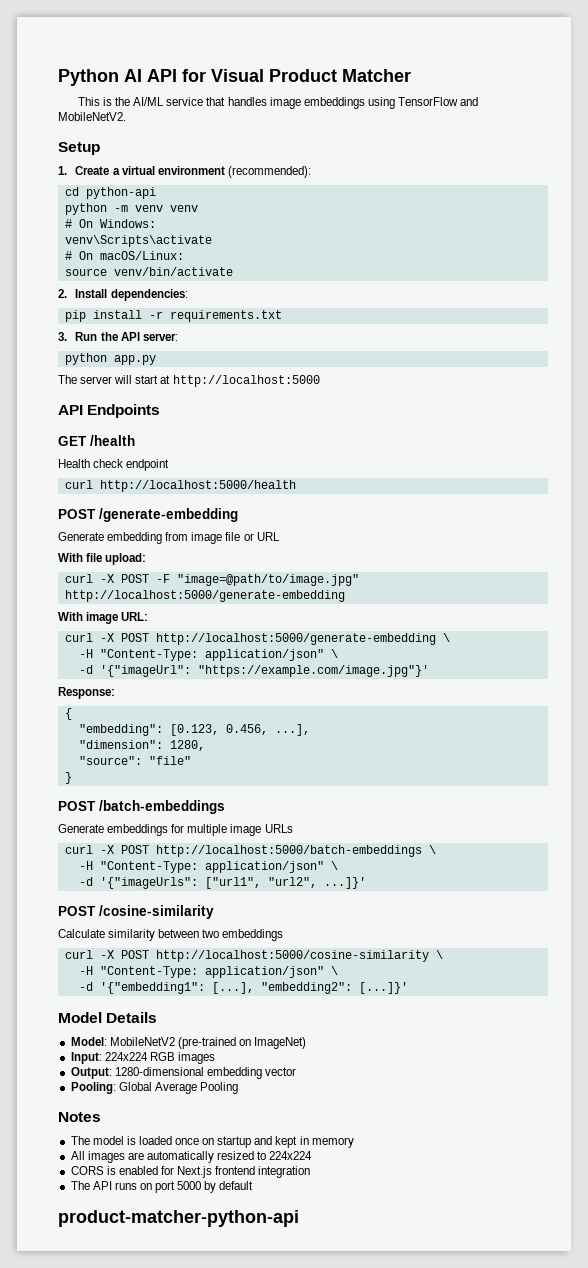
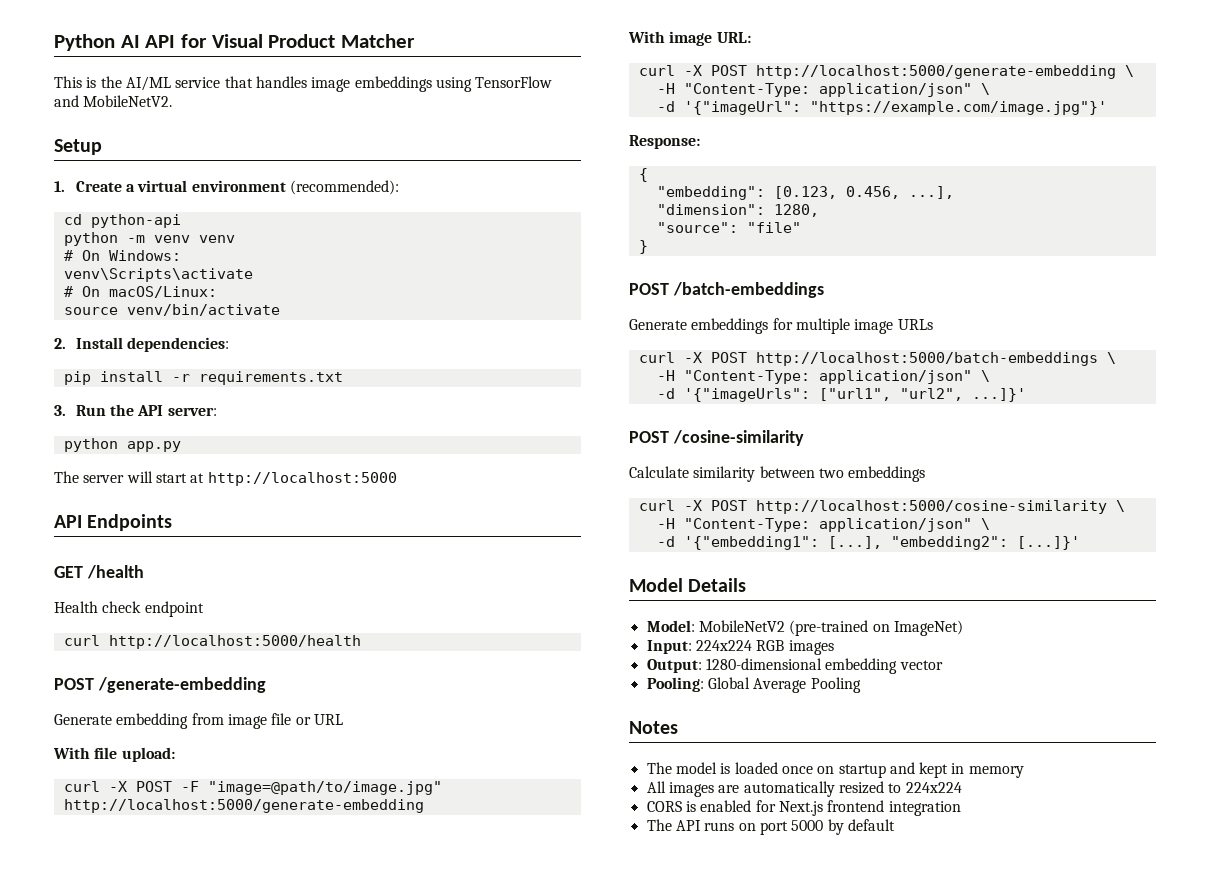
- product-matcher-python-api

